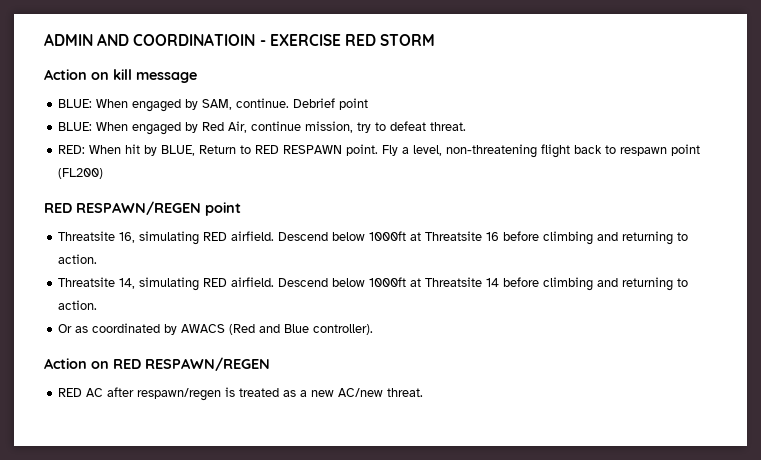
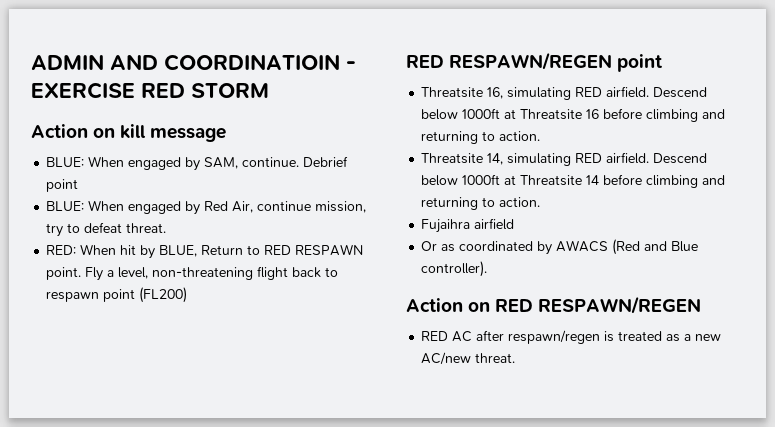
+ Fujaihra airfield

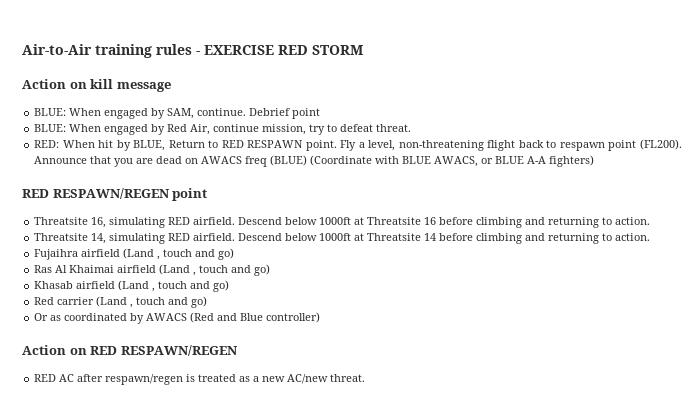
- ADMIN AND COORDINATIOIN - EXERCISE RED STORM
+ Air-to-Air training rules - EXERCISE RED STORM
- Fly a level, non-threatening flight back to respawn point (FL200)
+ Fly a level, non-threatening flight back to respawn point (FL200). Announce that you are dead on AWACS freq (BLUE) (Coordinate with BLUE AWACS, or BLUE A-A fighters)
- Fujaihra airfield
+ Fujaihra airfield (Land , touch and go)
+ Ras Al Khaimai airfield (Land , touch and go)
+ Khasab airfield (Land , touch and go)
+ Red carrier (Land , touch and go)
- Or as coordinated by AWACS (Red and Blue controller).
+ Or as coordinated by AWACS (Red and Blue controller)

